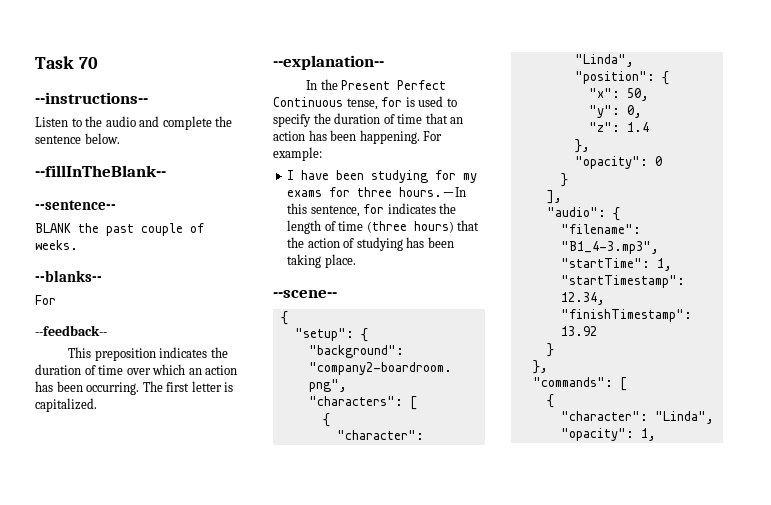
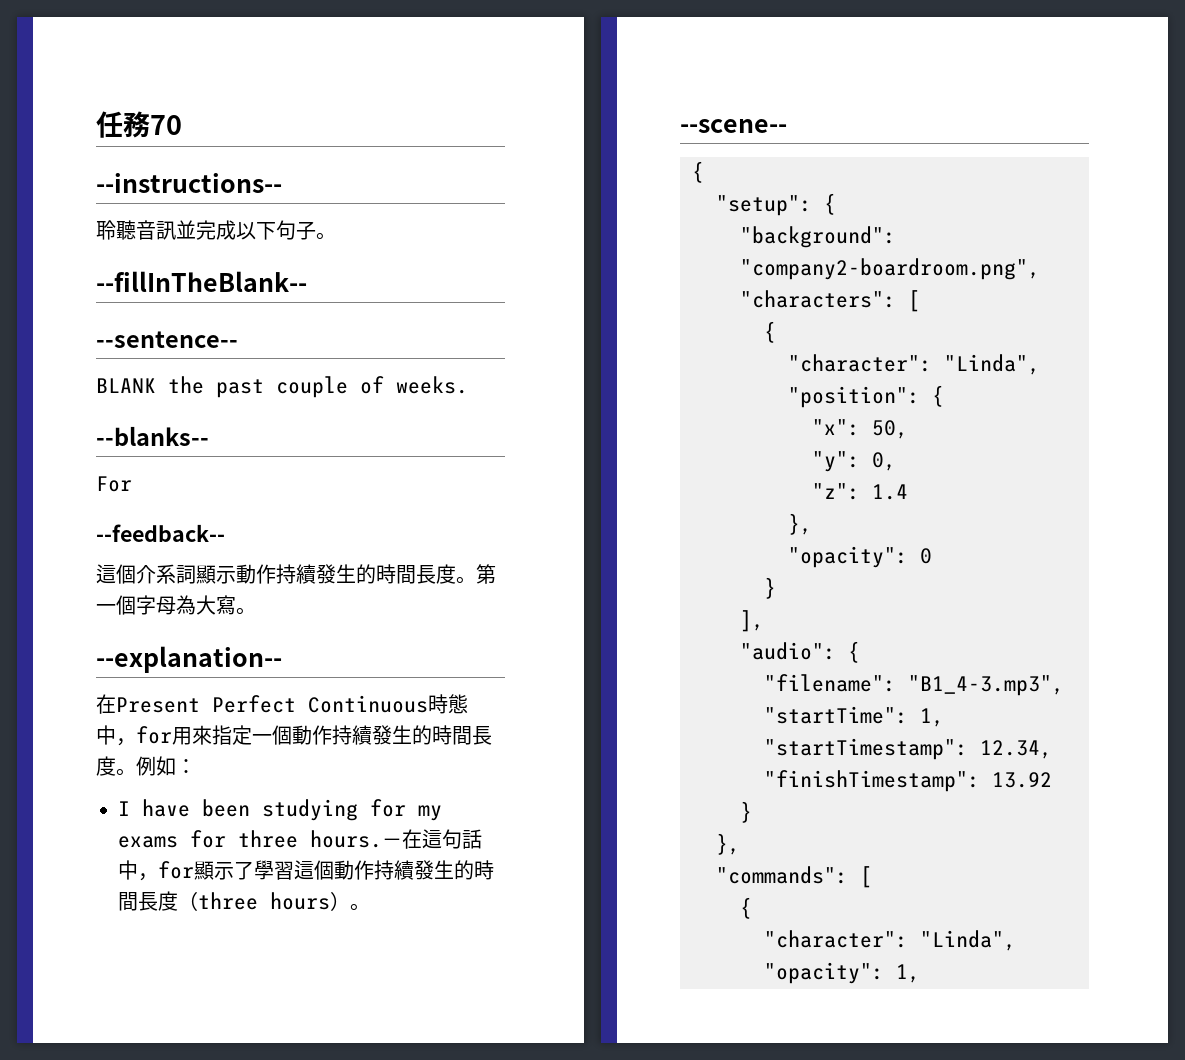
- Task 70
+ 任務70
- Listen to the audio and complete the sentence below.
+ 聆聽音訊並完成以下句子。
- This preposition indicates the duration of time over which an action has been occurring. The first letter is capitalized.
+ 這個介系詞顯示動作持續發生的時間長度。第一個字母為大寫。
- In the Present Perfect Continuous tense, for is used to specify the duration of time that an action has been happening. For example:
+ 在Present Perfect Continuous時態中，for用來指定一個動作持續發生的時間長度。例如：
- －In this sentence, for indicates the length of time (three hours) that the action of studying has been taking place.
+ －在這句話中，for顯示了學習這個動作持續發生的時間長度（three hours）。

